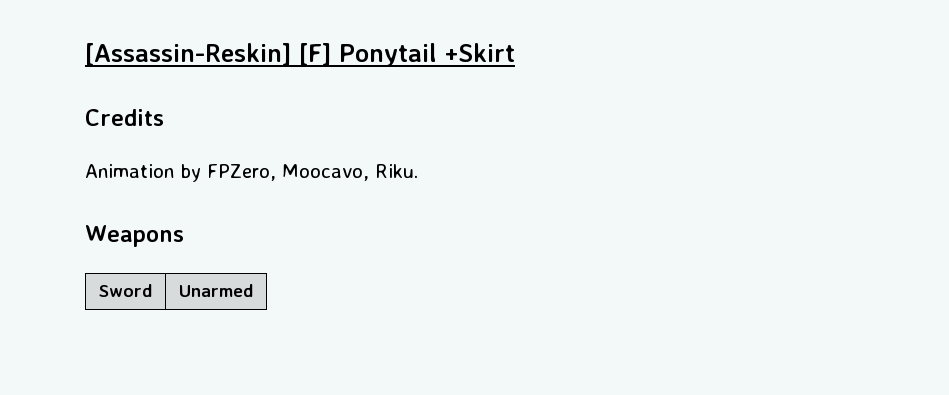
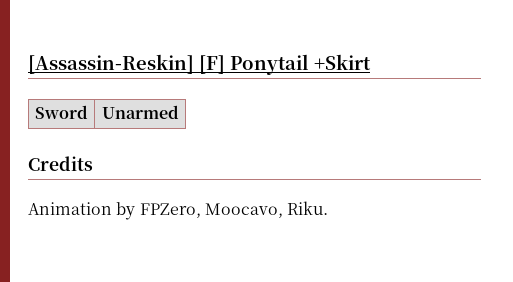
+ Sword | Unarmed
- Weapons
- Sword | Unarmed

